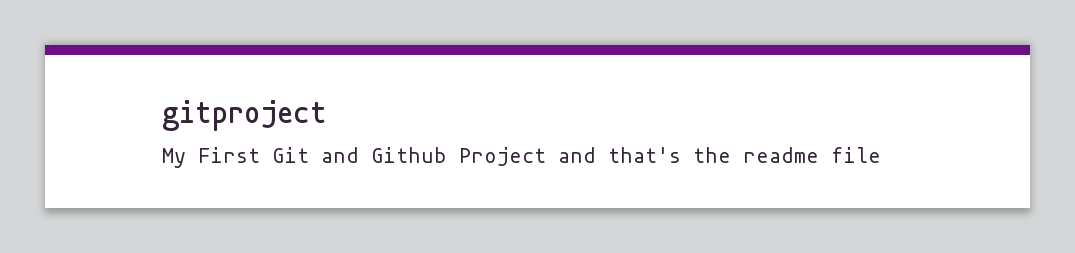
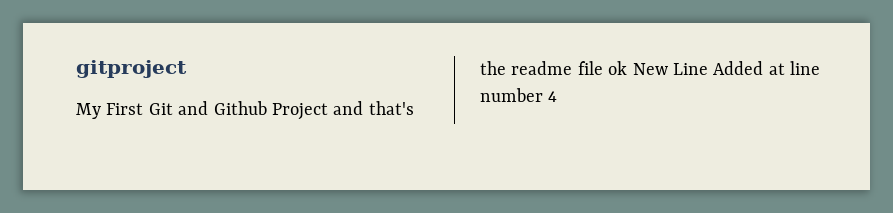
- My First Git and Github Project and that's the readme file
+ My First Git and Github Project and that's the readme file ok New Line Added at line number 4

